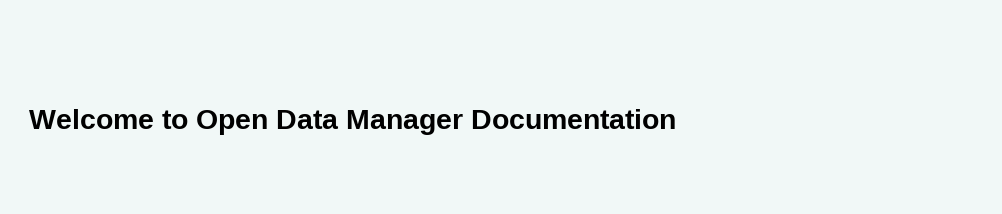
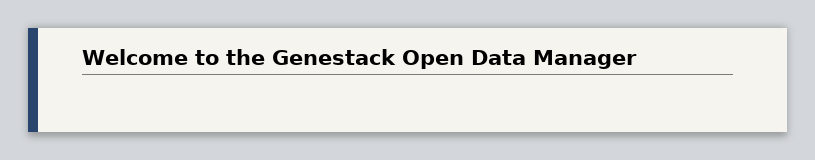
- Welcome to Open Data Manager Documentation
+ Welcome to the Genestack Open Data Manager

